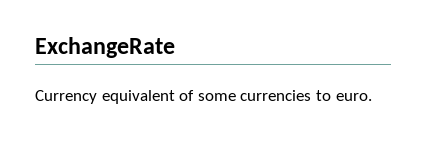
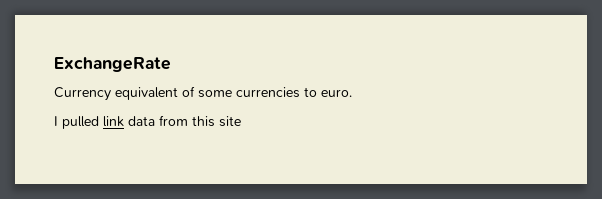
+ I pulled link data from this site

